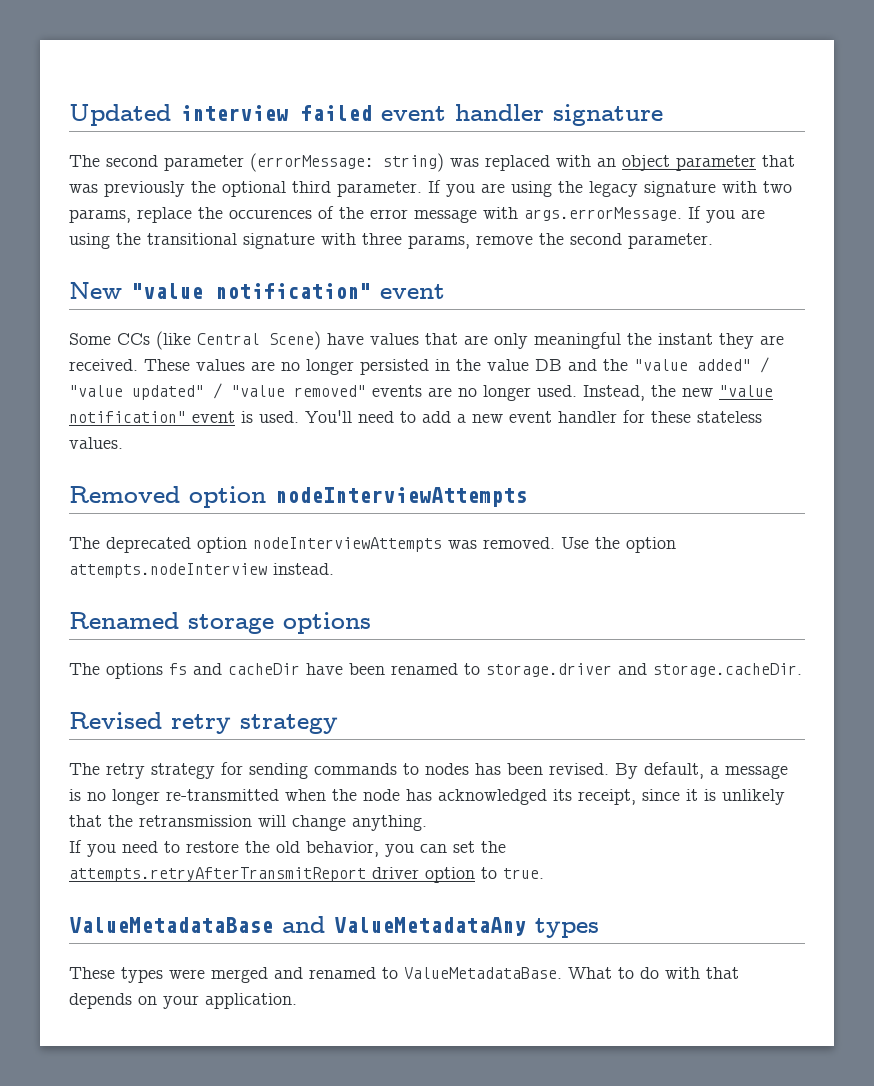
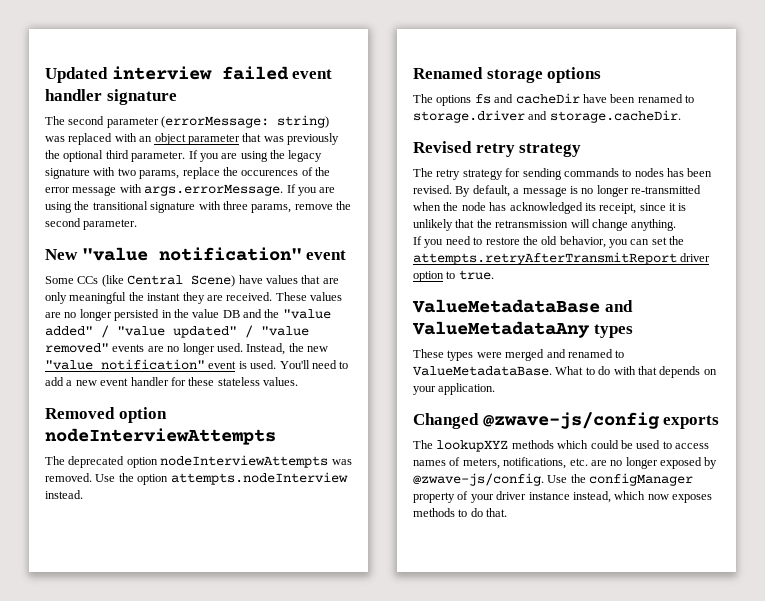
+ Changed @zwave-js/config exports
+ The lookupXYZ methods which could be used to access names of meters, notifications, etc. are no longer exposed by @zwave-js/config. Use the configManager property of your driver instance instead, which now exposes methods to do that.

